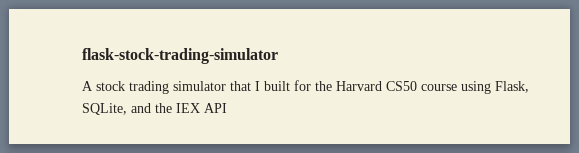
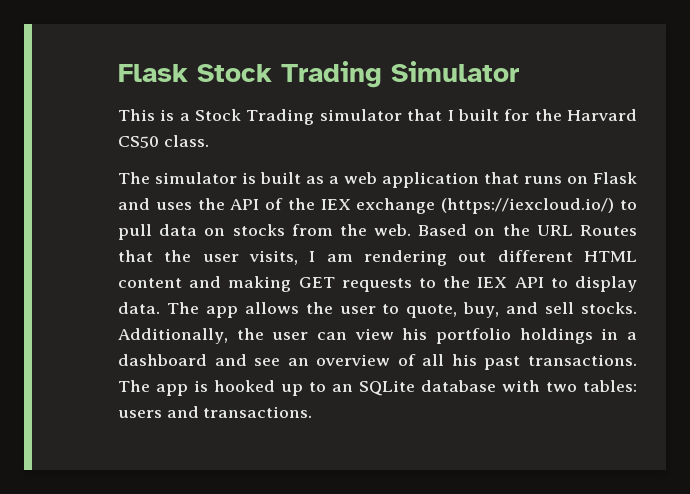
- flask-stock-trading-simulator
- A stock trading simulator that I built for the Harvard CS50 course using Flask, SQLite, and the IEX API
+ Flask Stock Trading Simulator
+ This is a Stock Trading simulator that I built for the Harvard CS50 class.
+ The simulator is built as a web application that runs on Flask and uses the API of the IEX exchange (https://iexcloud.io/) to pull data on stocks from the web. Based on the URL Routes that the user visits, I am rendering out different HTML content and making GET requests to the IEX API to display data. The app allows the user to quote, buy, and sell stocks. Additionally, the user can view his portfolio holdings in a dashboard and see an overview of all his past transactions. The app is hooked up to an SQLite database with two tables: users and transactions.

